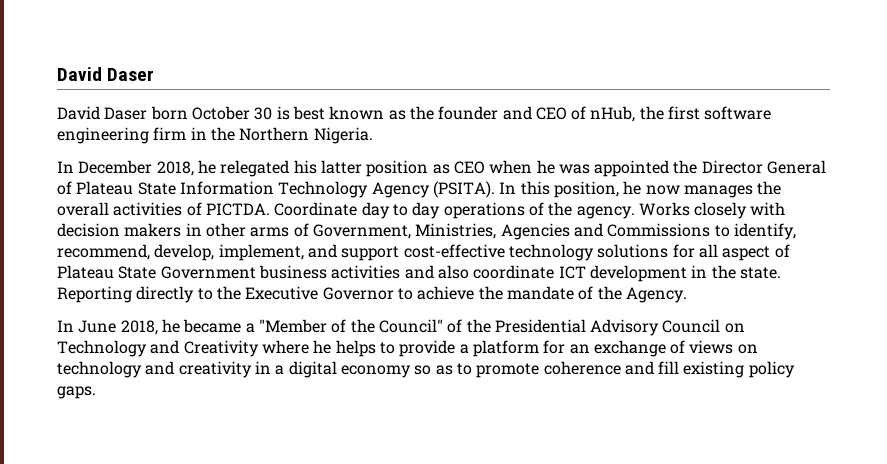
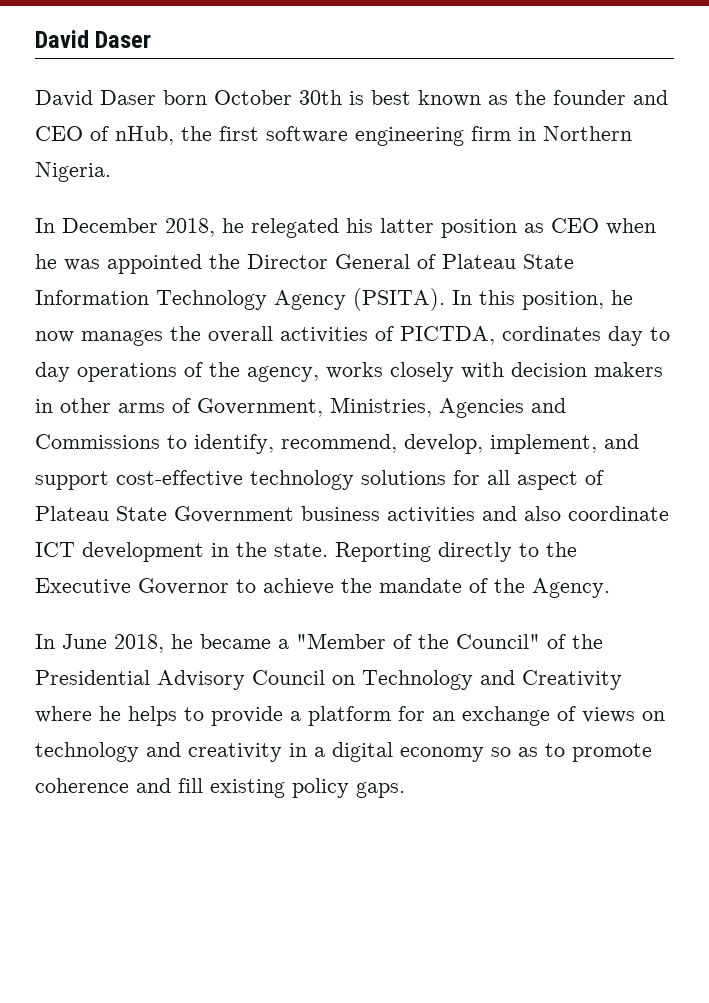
- David Daser born October 30 is best known as the founder and CEO of nHub, the first software engineering firm in the Northern Nigeria.
+ David Daser born October 30th is best known as the founder and CEO of nHub, the first software engineering firm in Northern Nigeria.
- In this position, he now manages the overall activities of PICTDA. Coordinate day to day operations of the agency. Works closely with decision makers in other arms of Government, Ministries, Agencies and Commissions to identify, recommend, develop, implement, and support cost-effective technology solutions for all aspect of Plateau State Government business activities and also coordinate ICT development in the state.
+ In this position, he now manages the overall activities of PICTDA, cordinates day to day operations of the agency, works closely with decision makers in other arms of Government, Ministries, Agencies and Commissions to identify, recommend, develop, implement, and support cost-effective technology solutions for all aspect of Plateau State Government business activities and also coordinate ICT development in the state.

